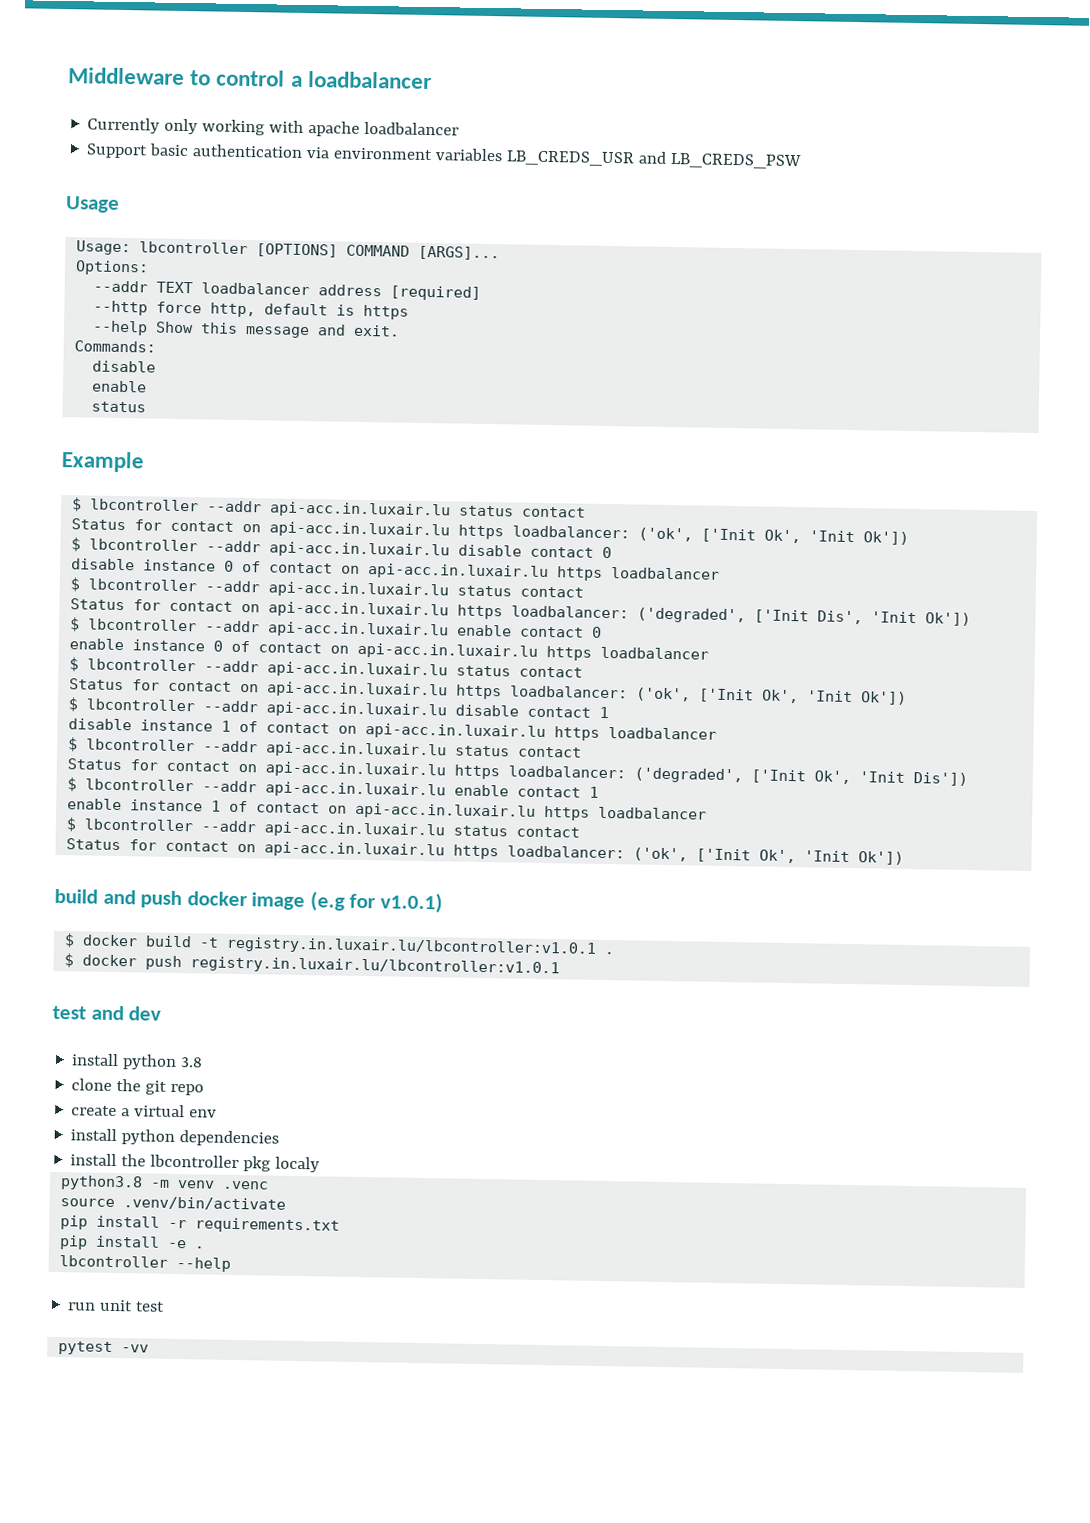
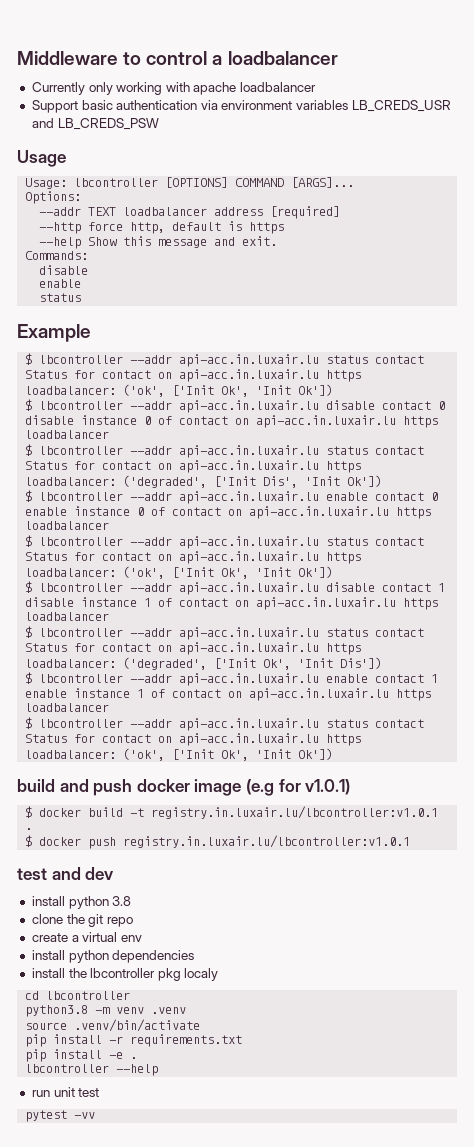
+ cd lbcontroller
- python3.8 -m venv .venc
+ python3.8 -m venv .venv

